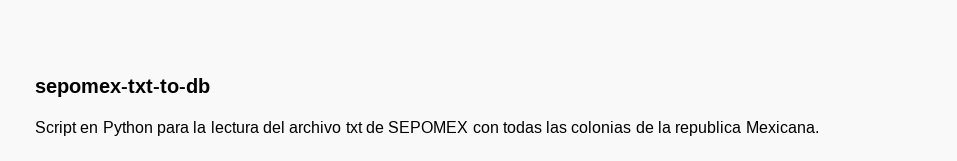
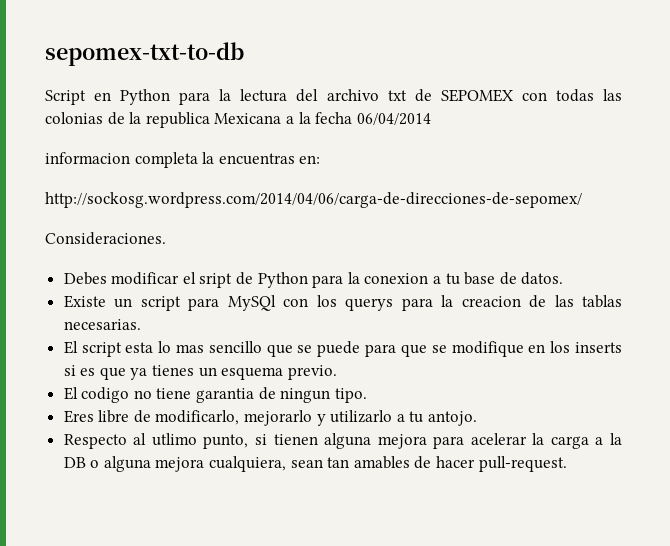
- Script en Python para la lectura del archivo txt de SEPOMEX con todas las colonias de la republica Mexicana.
+ Script en Python para la lectura del archivo txt de SEPOMEX con todas las colonias de la republica Mexicana a la fecha 06/04/2014
+ informacion completa la encuentras en:
+ http://sockosg.wordpress.com/2014/04/06/carga-de-direcciones-de-sepomex/
+ Consideraciones.
+ Debes modificar el sript de Python para la conexion a tu base de datos.
+ Existe un script para MySQl con los querys para la creacion de las tablas necesarias.
+ El script esta lo mas sencillo que se puede para que se modifique en los inserts si es que ya tienes un esquema previo.
+ El codigo no tiene garantia de ningun tipo.
+ Eres libre de modificarlo, mejorarlo y utilizarlo a tu antojo.
+ Respecto al utlimo punto, si tienen alguna mejora para acelerar la carga a la DB o alguna mejora cualquiera, sean tan amables de hacer pull-request.

